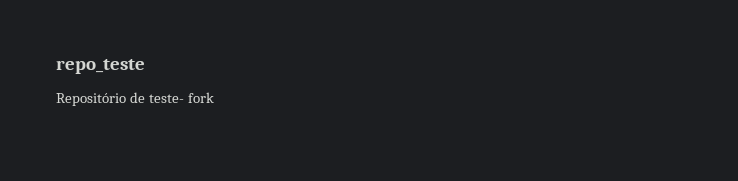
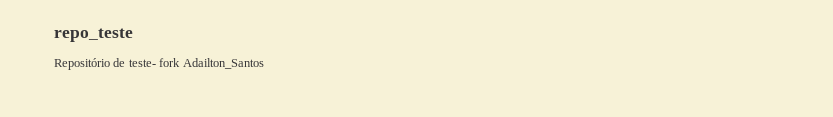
- Repositório de teste- fork
+ Repositório de teste- fork Adailton_Santos

